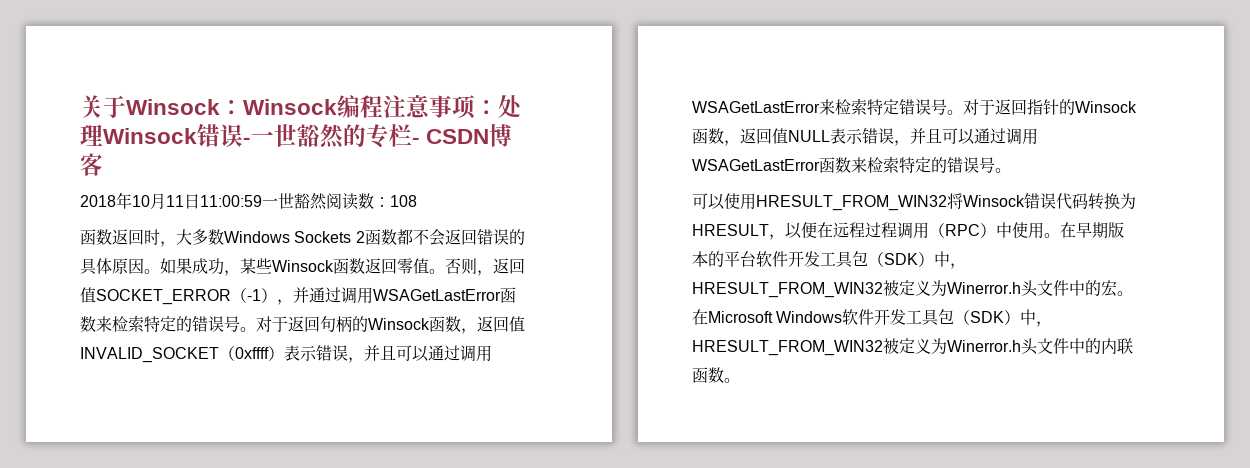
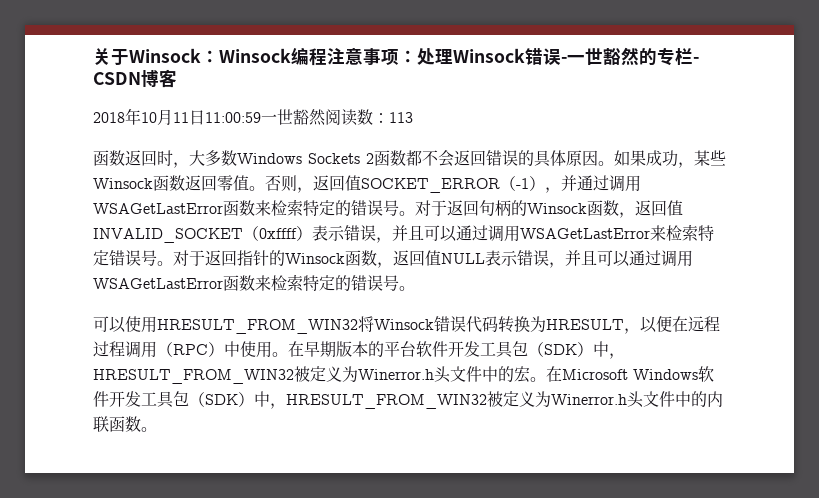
- 2018年10月11日11:00:59一世豁然阅读数：108
+ 2018年10月11日11:00:59一世豁然阅读数：113

